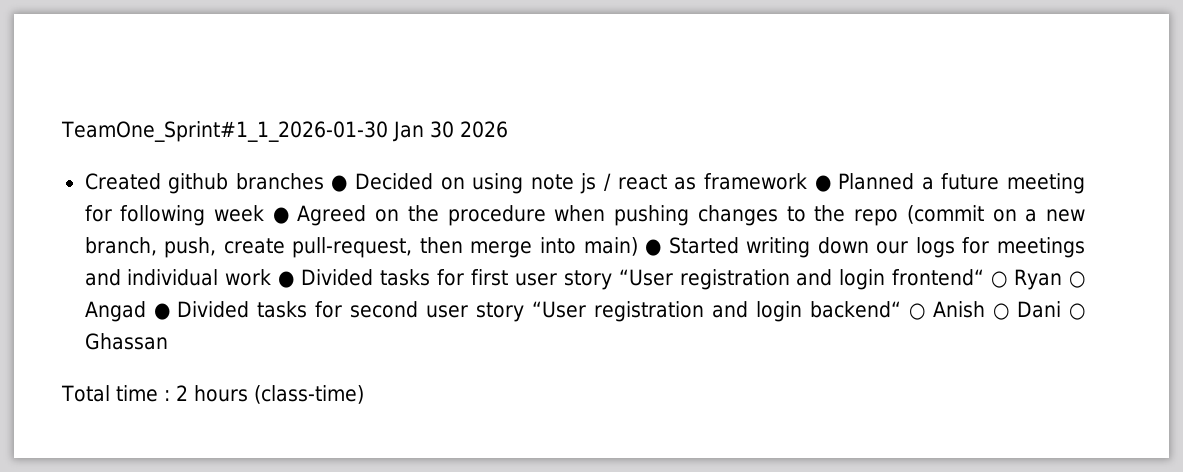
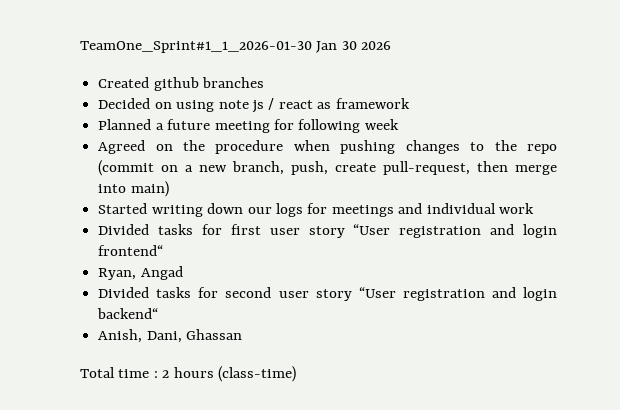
- Created github branches ● Decided on using note js / react as framework ● Planned a future meeting for following week ● Agreed on the procedure when pushing changes to the repo (commit on a new branch, push, create pull-request, then merge into main) ● Started writing down our logs for meetings and individual work ● Divided tasks for first user story “User registration and login frontend“ ○ Ryan ○ Angad ● Divided tasks for second user story “User registration and login backend“ ○ Anish ○ Dani ○ Ghassan
+ Created github branches
+ Decided on using note js / react as framework
+ Planned a future meeting for following week
+ Agreed on the procedure when pushing changes to the repo (commit on a new branch, push, create pull-request, then merge into main)
+ Started writing down our logs for meetings and individual work
+ Divided tasks for first user story “User registration and login frontend“
+ Ryan, Angad
+ Divided tasks for second user story “User registration and login backend“
+ Anish, Dani, Ghassan

